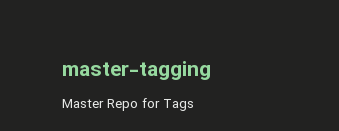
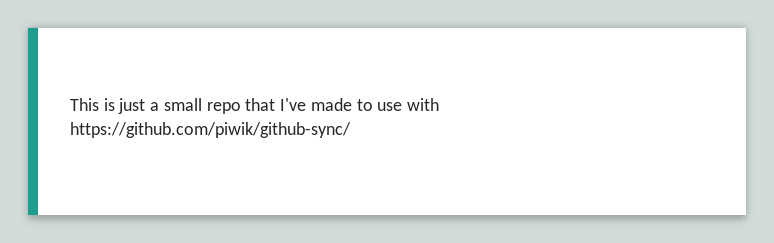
- master-tagging
- Master Repo for Tags
+ This is just a small repo that I've made to use with https://github.com/piwik/github-sync/

